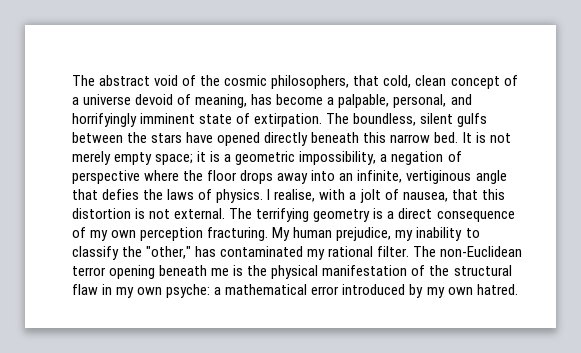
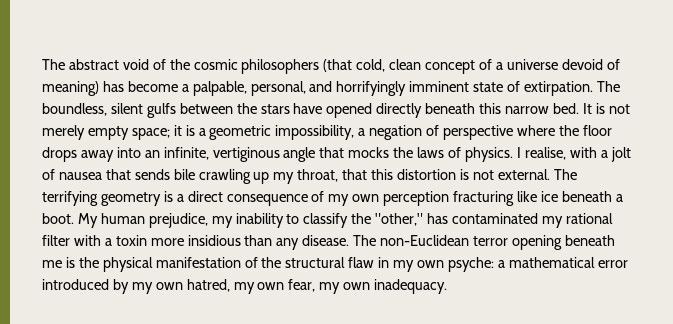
- The abstract void of the cosmic philosophers, that cold, clean concept of a universe devoid of meaning, has become a palpable, personal, and horrifyingly imminent state of extirpation.
+ The abstract void of the cosmic philosophers (that cold, clean concept of a universe devoid of meaning) has become a palpable, personal, and horrifyingly imminent state of extirpation.
- It is not merely empty space; it is a geometric impossibility, a negation of perspective where the floor drops away into an infinite, vertiginous angle that defies the laws of physics.
+ It is not merely empty space; it is a geometric impossibility, a negation of perspective where the floor drops away into an infinite, vertiginous angle that mocks the laws of physics.
- I realise, with a jolt of nausea, that this distortion is not external.
+ I realise, with a jolt of nausea that sends bile crawling up my throat, that this distortion is not external.
- The terrifying geometry is a direct consequence of my own perception fracturing.
+ The terrifying geometry is a direct consequence of my own perception fracturing like ice beneath a boot.
- My human prejudice, my inability to classify the "other," has contaminated my rational filter.
+ My human prejudice, my inability to classify the "other," has contaminated my rational filter with a toxin more insidious than any disease.
- The non-Euclidean terror opening beneath me is the physical manifestation of the structural flaw in my own psyche: a mathematical error introduced by my own hatred.
+ The non-Euclidean terror opening beneath me is the physical manifestation of the structural flaw in my own psyche: a mathematical error introduced by my own hatred, my own fear, my own inadequacy.

